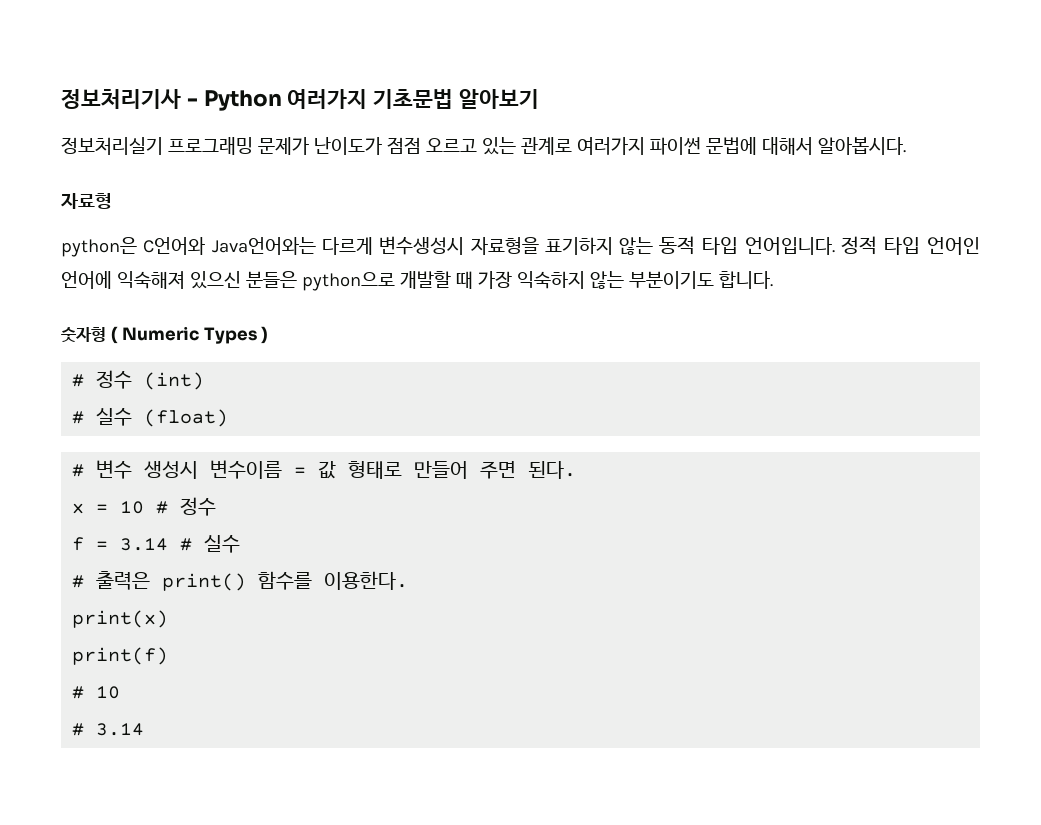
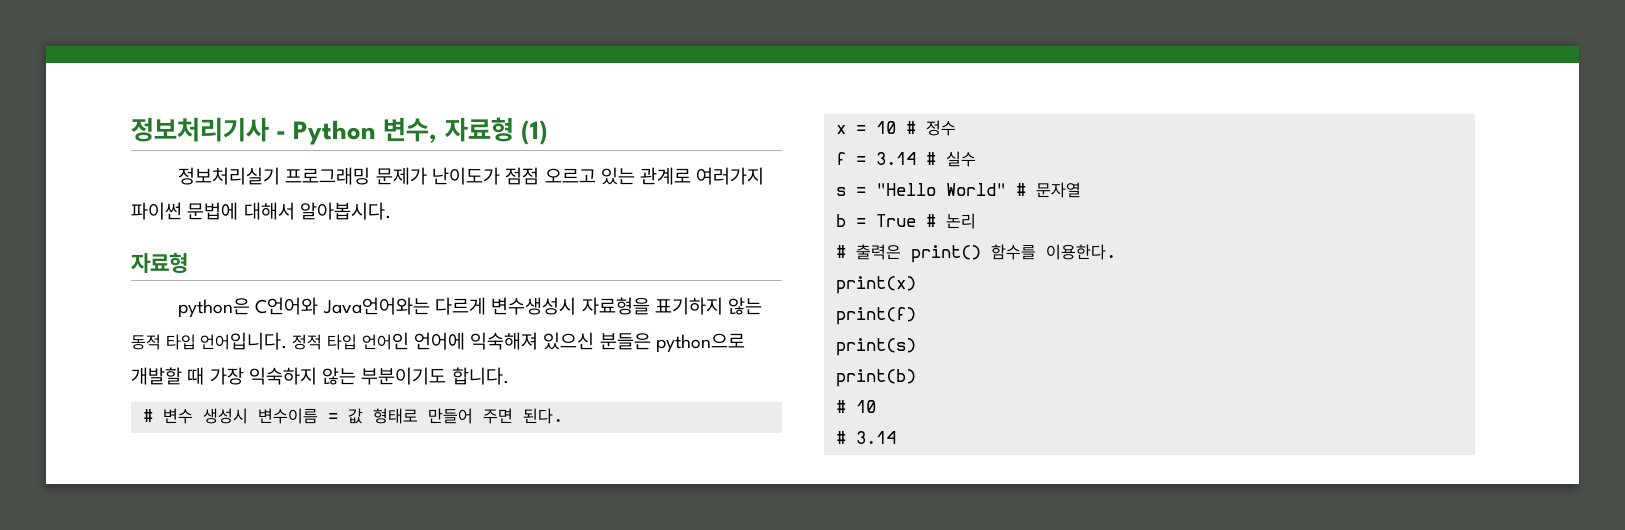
- 정보처리기사 - Python 여러가지 기초문법 알아보기
+ 정보처리기사 - Python 변수, 자료형 (1)
- 숫자형 ( Numeric Types )
- # 정수 (int)
- # 실수 (float)
+ s = "Hello World" # 문자열
+ b = True # 논리
+ print(s)
+ print(b)

